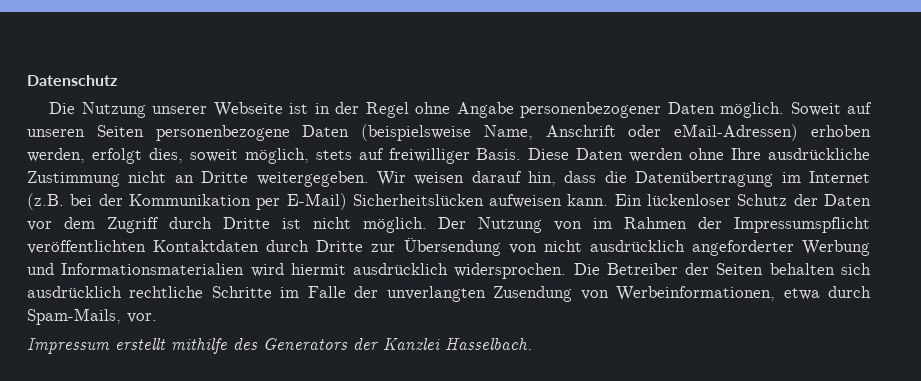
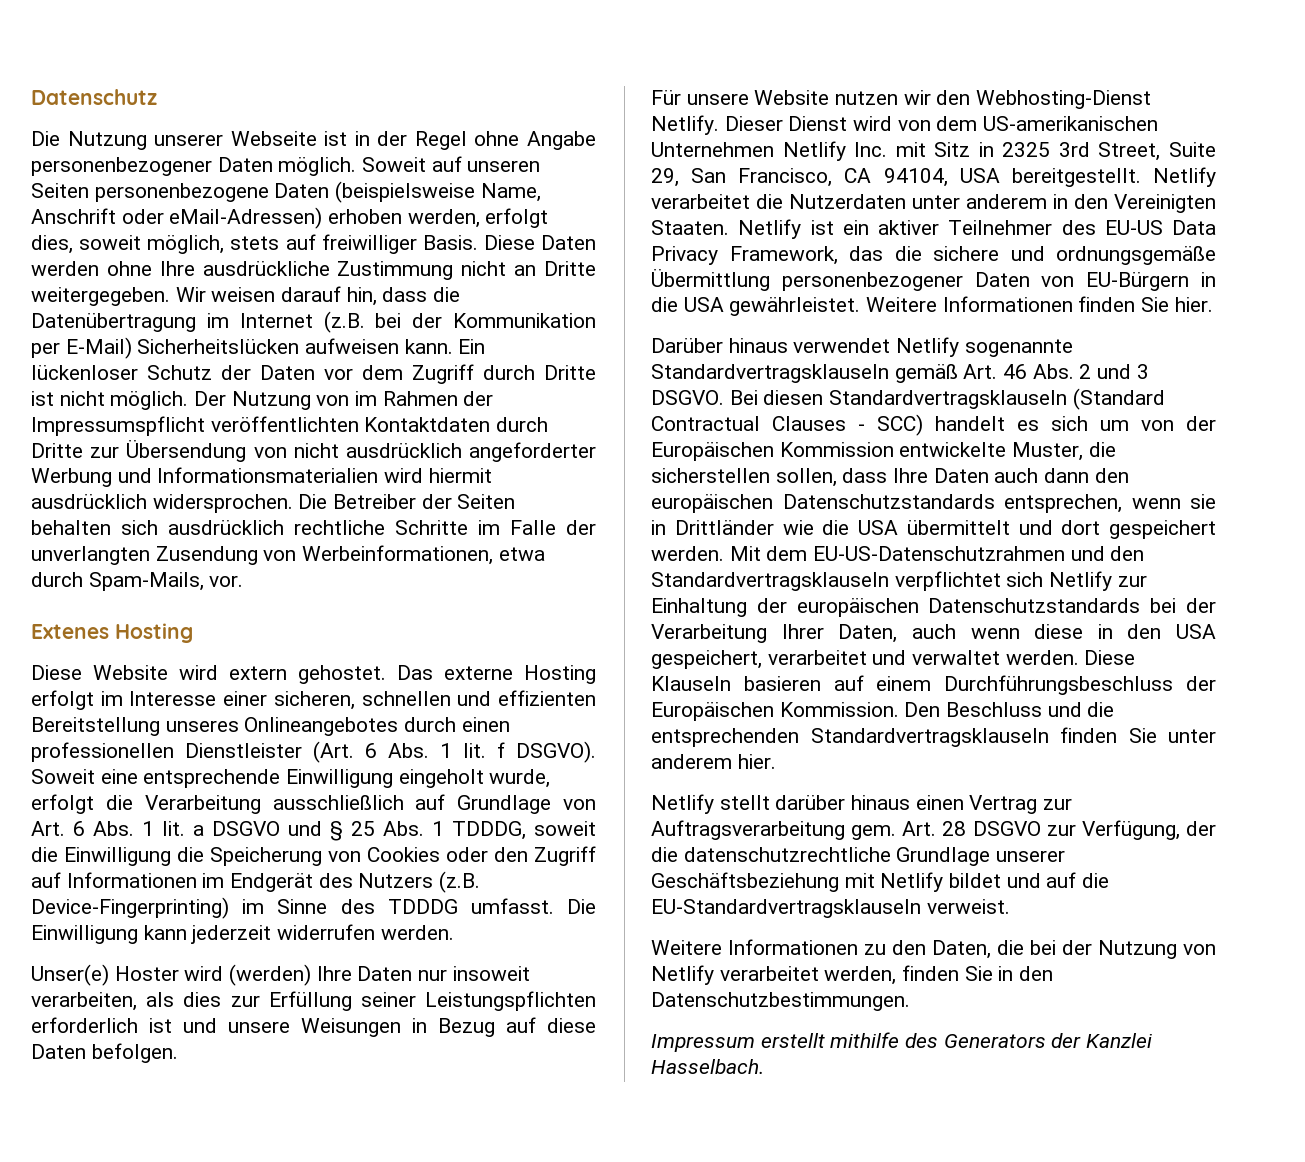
+ Extenes Hosting
+ Diese Website wird extern gehostet. Das externe Hosting erfolgt im Interesse einer sicheren, schnellen und effizienten Bereitstellung unseres Onlineangebotes durch einen professionellen Dienstleister (Art. 6 Abs. 1 lit. f DSGVO). Soweit eine entsprechende Einwilligung eingeholt wurde, erfolgt die Verarbeitung ausschließlich auf Grundlage von Art. 6 Abs. 1 lit. a DSGVO und § 25 Abs. 1 TDDDG, soweit die Einwilligung die Speicherung von Cookies oder den Zugriff auf Informationen im Endgerät des Nutzers (z.B. Device-Fingerprinting) im Sinne des TDDDG umfasst. Die Einwilligung kann jederzeit widerrufen werden.
+ Unser(e) Hoster wird (werden) Ihre Daten nur insoweit verarbeiten, als dies zur Erfüllung seiner Leistungspflichten erforderlich ist und unsere Weisungen in Bezug auf diese Daten befolgen.
+ Für unsere Website nutzen wir den Webhosting-Dienst Netlify. Dieser Dienst wird von dem US-amerikanischen Unternehmen Netlify Inc. mit Sitz in 2325 3rd Street, Suite 29, San Francisco, CA 94104, USA bereitgestellt. Netlify verarbeitet die Nutzerdaten unter anderem in den Vereinigten Staaten. Netlify ist ein aktiver Teilnehmer des EU-US Data Privacy Framework, das die sichere und ordnungsgemäße Übermittlung personenbezogener Daten von EU-Bürgern in die USA gewährleistet. Weitere Informationen finden Sie hier.
+ Darüber hinaus verwendet Netlify sogenannte Standardvertragsklauseln gemäß Art. 46 Abs. 2 und 3 DSGVO. Bei diesen Standardvertragsklauseln (Standard Contractual Clauses - SCC) handelt es sich um von der Europäischen Kommission entwickelte Muster, die sicherstellen sollen, dass Ihre Daten auch dann den europäischen Datenschutzstandards entsprechen, wenn sie in Drittländer wie die USA übermittelt und dort gespeichert werden. Mit dem EU-US-Datenschutzrahmen und den Standardvertragsklauseln verpflichtet sich Netlify zur Einhaltung der europäischen Datenschutzstandards bei der Verarbeitung Ihrer Daten, auch wenn diese in den USA gespeichert, verarbeitet und verwaltet werden. Diese Klauseln basieren auf einem Durchführungsbeschluss der Europäischen Kommission. Den Beschluss und die entsprechenden Standardvertragsklauseln finden Sie unter anderem hier.
+ Netlify stellt darüber hinaus einen Vertrag zur Auftragsverarbeitung gem. Art. 28 DSGVO zur Verfügung, der die datenschutzrechtliche Grundlage unserer Geschäftsbeziehung mit Netlify bildet und auf die EU-Standardvertragsklauseln verweist.
+ Weitere Informationen zu den Daten, die bei der Nutzung von Netlify verarbeitet werden, finden Sie in den Datenschutzbestimmungen.

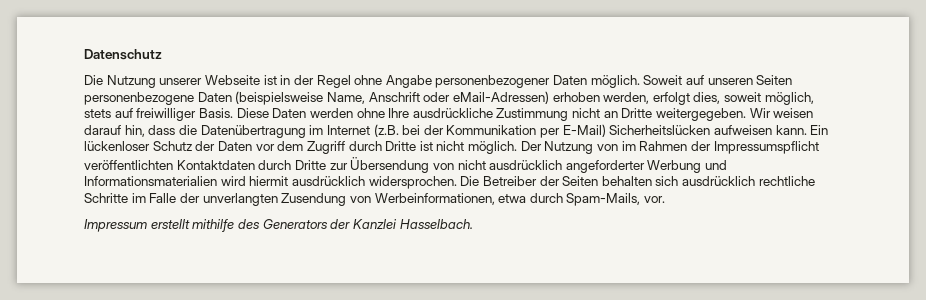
- Extenes Hosting
- Diese Website wird extern gehostet. Das externe Hosting erfolgt im Interesse einer sicheren, schnellen und effizienten Bereitstellung unseres Onlineangebotes durch einen professionellen Dienstleister (Art. 6 Abs. 1 lit. f DSGVO). Soweit eine entsprechende Einwilligung eingeholt wurde, erfolgt die Verarbeitung ausschließlich auf Grundlage von Art. 6 Abs. 1 lit. a DSGVO und § 25 Abs. 1 TDDDG, soweit die Einwilligung die Speicherung von Cookies oder den Zugriff auf Informationen im Endgerät des Nutzers (z.B. Device-Fingerprinting) im Sinne des TDDDG umfasst. Die Einwilligung kann jederzeit widerrufen werden.
- Unser(e) Hoster wird (werden) Ihre Daten nur insoweit verarbeiten, als dies zur Erfüllung seiner Leistungspflichten erforderlich ist und unsere Weisungen in Bezug auf diese Daten befolgen.
- Für unsere Website nutzen wir den Webhosting-Dienst Netlify. Dieser Dienst wird von dem US-amerikanischen Unternehmen Netlify Inc. mit Sitz in 2325 3rd Street, Suite 29, San Francisco, CA 94104, USA bereitgestellt. Netlify verarbeitet die Nutzerdaten unter anderem in den Vereinigten Staaten. Netlify ist ein aktiver Teilnehmer des EU-US Data Privacy Framework, das die sichere und ordnungsgemäße Übermittlung personenbezogener Daten von EU-Bürgern in die USA gewährleistet. Weitere Informationen finden Sie hier.
- Darüber hinaus verwendet Netlify sogenannte Standardvertragsklauseln gemäß Art. 46 Abs. 2 und 3 DSGVO. Bei diesen Standardvertragsklauseln (Standard Contractual Clauses - SCC) handelt es sich um von der Europäischen Kommission entwickelte Muster, die sicherstellen sollen, dass Ihre Daten auch dann den europäischen Datenschutzstandards entsprechen, wenn sie in Drittländer wie die USA übermittelt und dort gespeichert werden. Mit dem EU-US-Datenschutzrahmen und den Standardvertragsklauseln verpflichtet sich Netlify zur Einhaltung der europäischen Datenschutzstandards bei der Verarbeitung Ihrer Daten, auch wenn diese in den USA gespeichert, verarbeitet und verwaltet werden. Diese Klauseln basieren auf einem Durchführungsbeschluss der Europäischen Kommission. Den Beschluss und die entsprechenden Standardvertragsklauseln finden Sie unter anderem hier.
- Netlify stellt darüber hinaus einen Vertrag zur Auftragsverarbeitung gem. Art. 28 DSGVO zur Verfügung, der die datenschutzrechtliche Grundlage unserer Geschäftsbeziehung mit Netlify bildet und auf die EU-Standardvertragsklauseln verweist.
- Weitere Informationen zu den Daten, die bei der Nutzung von Netlify verarbeitet werden, finden Sie in den Datenschutzbestimmungen.

